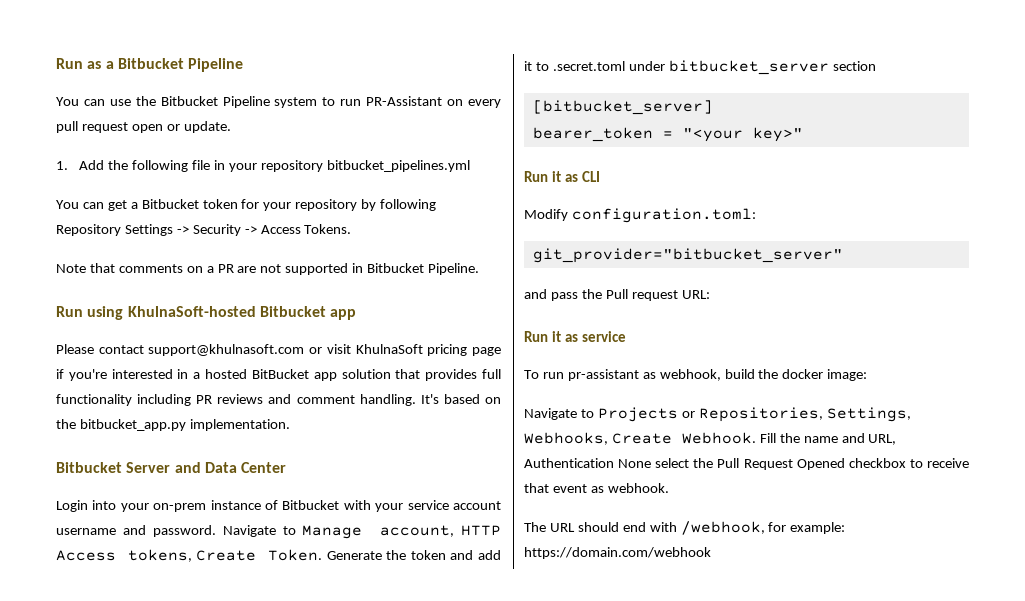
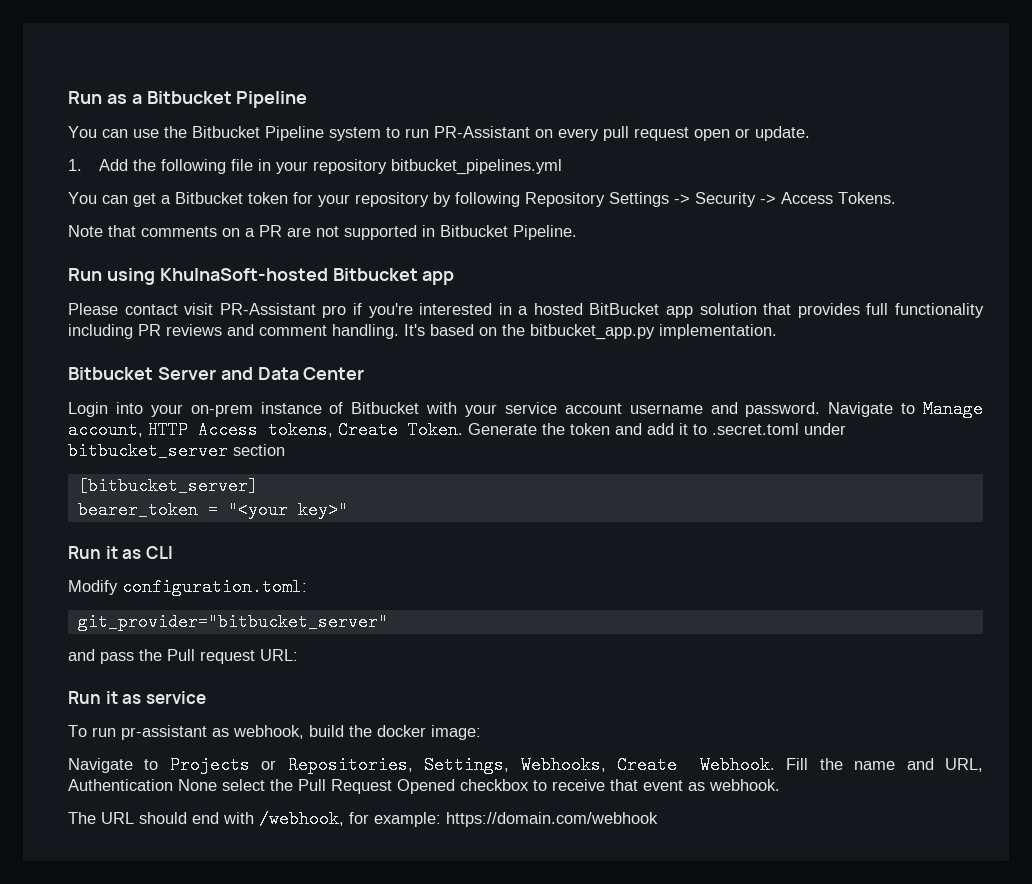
- Please contact support@khulnasoft.com or visit KhulnaSoft pricing page if you're interested in a hosted BitBucket app solution that provides full functionality including PR reviews and comment handling.
+ Please contact visit PR-Assistant pro if you're interested in a hosted BitBucket app solution that provides full functionality including PR reviews and comment handling.

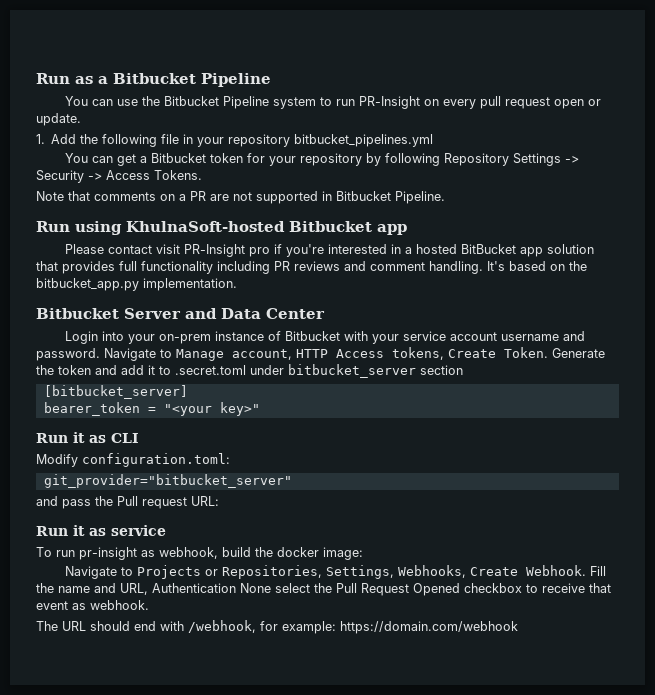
- You can use the Bitbucket Pipeline system to run PR-Assistant on every pull request open or update.
+ You can use the Bitbucket Pipeline system to run PR-Insight on every pull request open or update.
- Please contact visit PR-Assistant pro if you're interested in a hosted BitBucket app solution that provides full functionality including PR reviews and comment handling.
+ Please contact visit PR-Insight pro if you're interested in a hosted BitBucket app solution that provides full functionality including PR reviews and comment handling.
- To run pr-assistant as webhook, build the docker image:
+ To run pr-insight as webhook, build the docker image:

